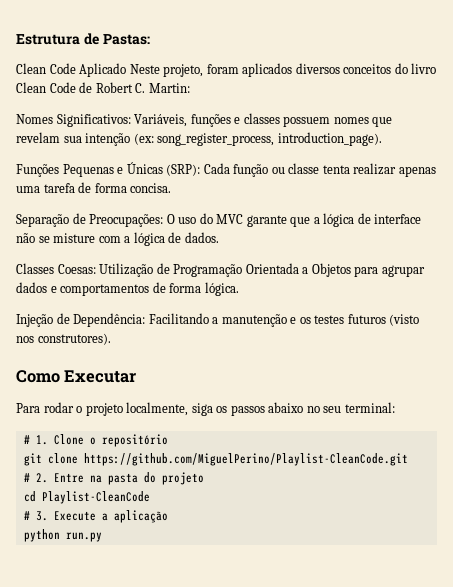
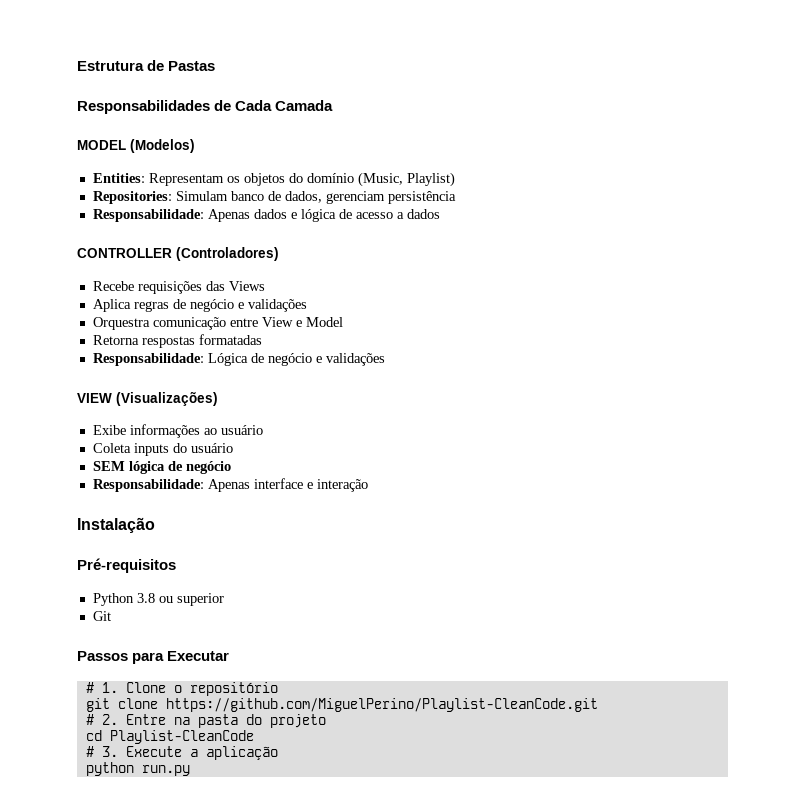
- Estrutura de Pastas:
- Clean Code Aplicado Neste projeto, foram aplicados diversos conceitos do livro Clean Code de Robert C. Martin:
- Nomes Significativos: Variáveis, funções e classes possuem nomes que revelam sua intenção (ex: song_register_process, introduction_page).
- Funções Pequenas e Únicas (SRP): Cada função ou classe tenta realizar apenas uma tarefa de forma concisa.
- Separação de Preocupações: O uso do MVC garante que a lógica de interface não se misture com a lógica de dados.
- Classes Coesas: Utilização de Programação Orientada a Objetos para agrupar dados e comportamentos de forma lógica.
- Injeção de Dependência: Facilitando a manutenção e os testes futuros (visto nos construtores).
- Como Executar
- Para rodar o projeto localmente, siga os passos abaixo no seu terminal:
+ Estrutura de Pastas
+ Responsabilidades de Cada Camada
+ MODEL (Modelos)
+ Entities: Representam os objetos do domínio (Music, Playlist)
+ Repositories: Simulam banco de dados, gerenciam persistência
+ Responsabilidade: Apenas dados e lógica de acesso a dados
+ CONTROLLER (Controladores)
+ Recebe requisições das Views
+ Aplica regras de negócio e validações
+ Orquestra comunicação entre View e Model
+ Retorna respostas formatadas
+ Responsabilidade: Lógica de negócio e validações
+ VIEW (Visualizações)
+ Exibe informações ao usuário
+ Coleta inputs do usuário
+ SEM lógica de negócio
+ Responsabilidade: Apenas interface e interação
+ Instalação
+ Pré-requisitos
+ Python 3.8 ou superior
+ Git
+ Passos para Executar

